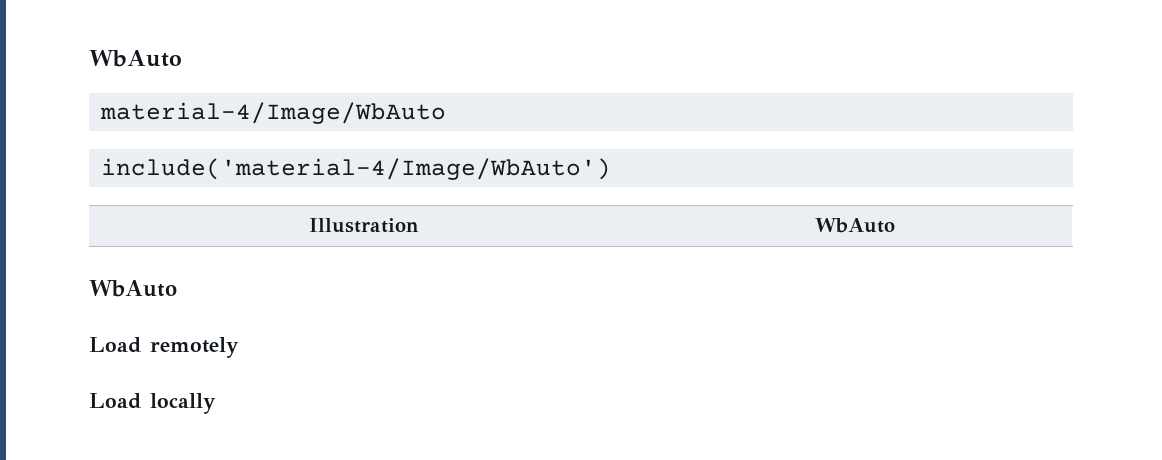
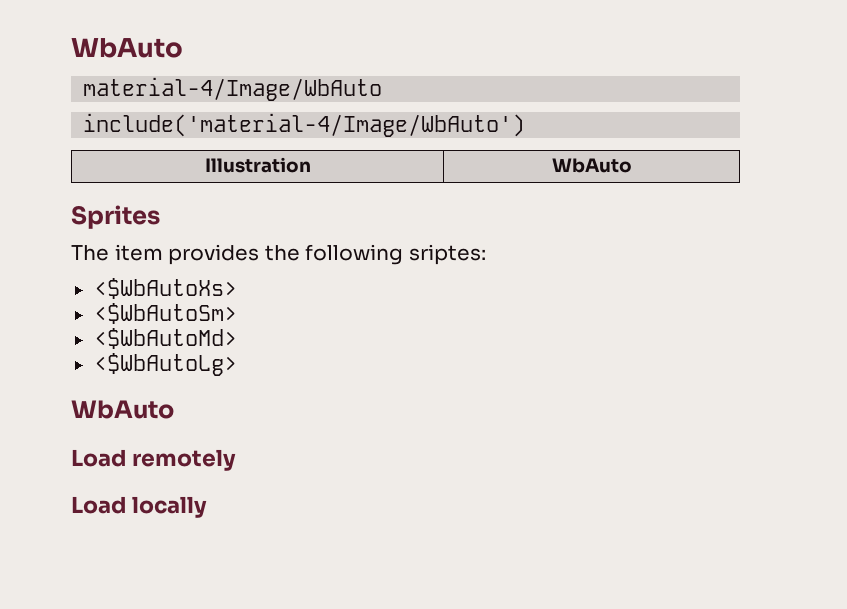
+ Sprites
+ The item provides the following sriptes:
+ <$WbAutoXs>
+ <$WbAutoSm>
+ <$WbAutoMd>
+ <$WbAutoLg>

